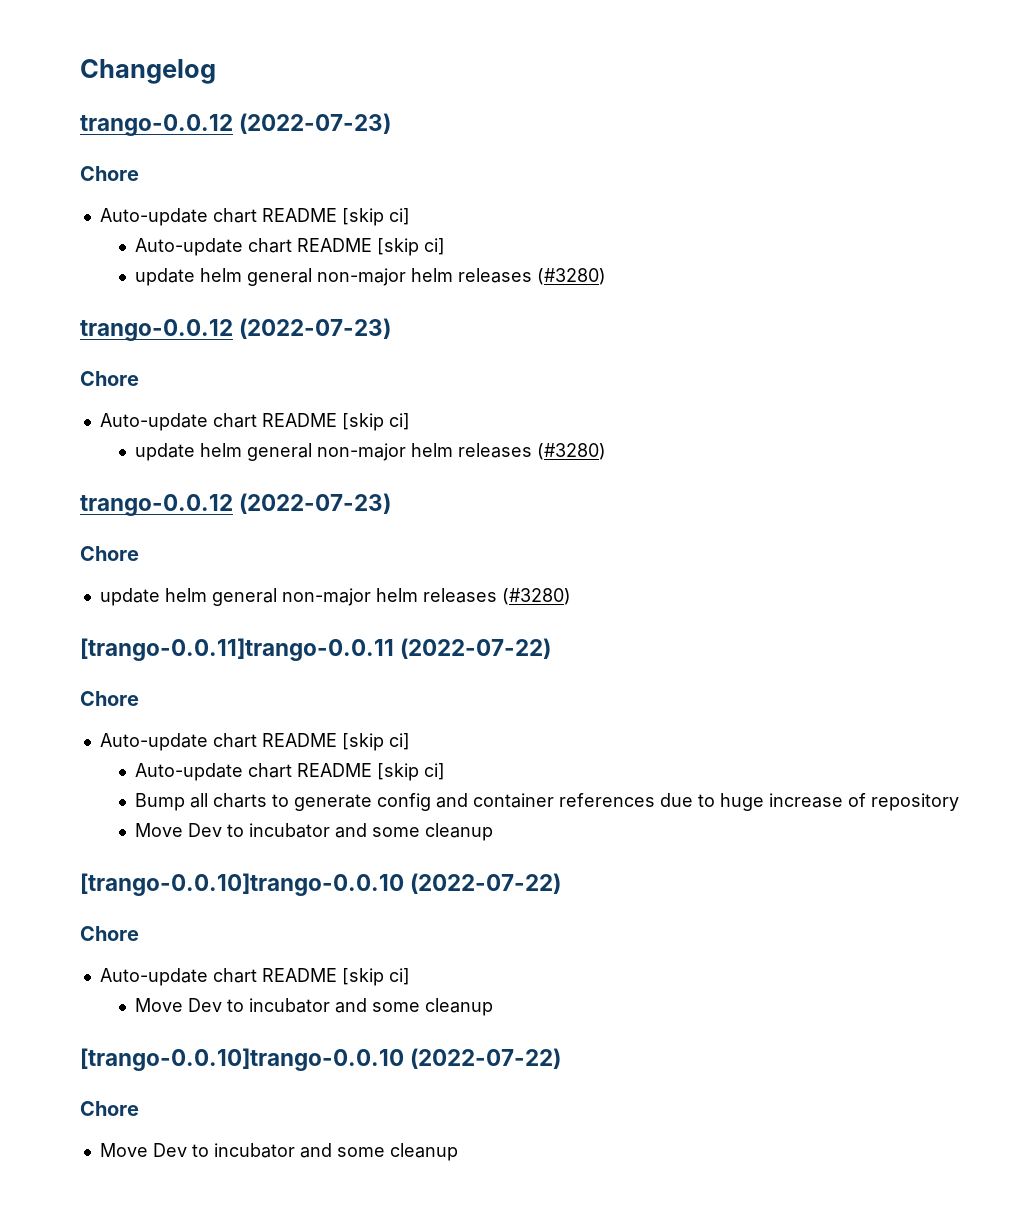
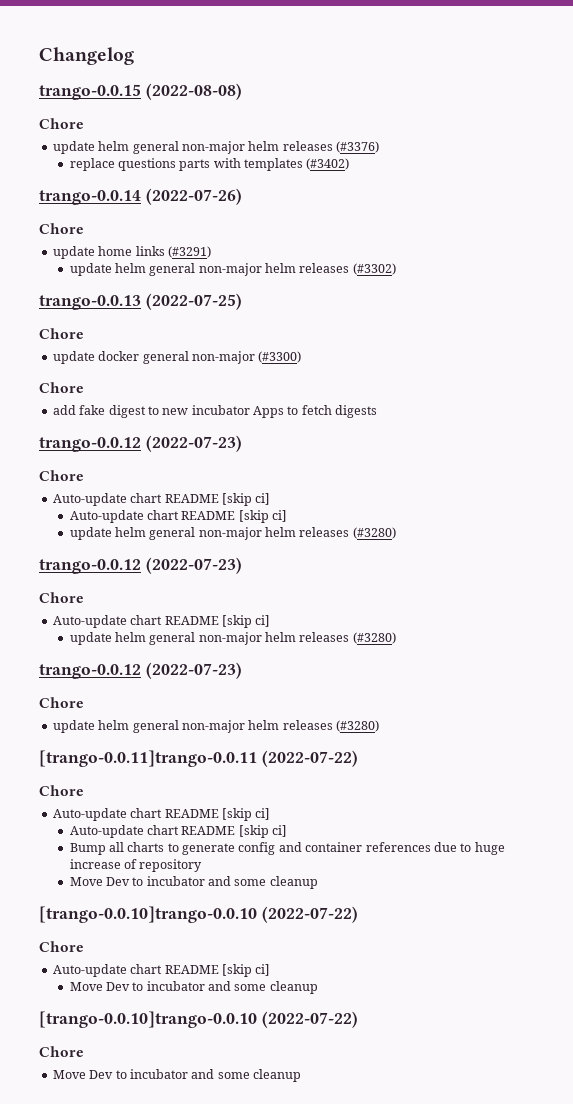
+ trango-0.0.15 (2022-08-08)
+ Chore
+ update helm general non-major helm releases (#3376)
+ replace questions parts with templates (#3402)
+ trango-0.0.14 (2022-07-26)
+ Chore
+ update home links (#3291)
+ update helm general non-major helm releases (#3302)
+ trango-0.0.13 (2022-07-25)
+ Chore
+ update docker general non-major (#3300)
+ Chore
+ add fake digest to new incubator Apps to fetch digests

